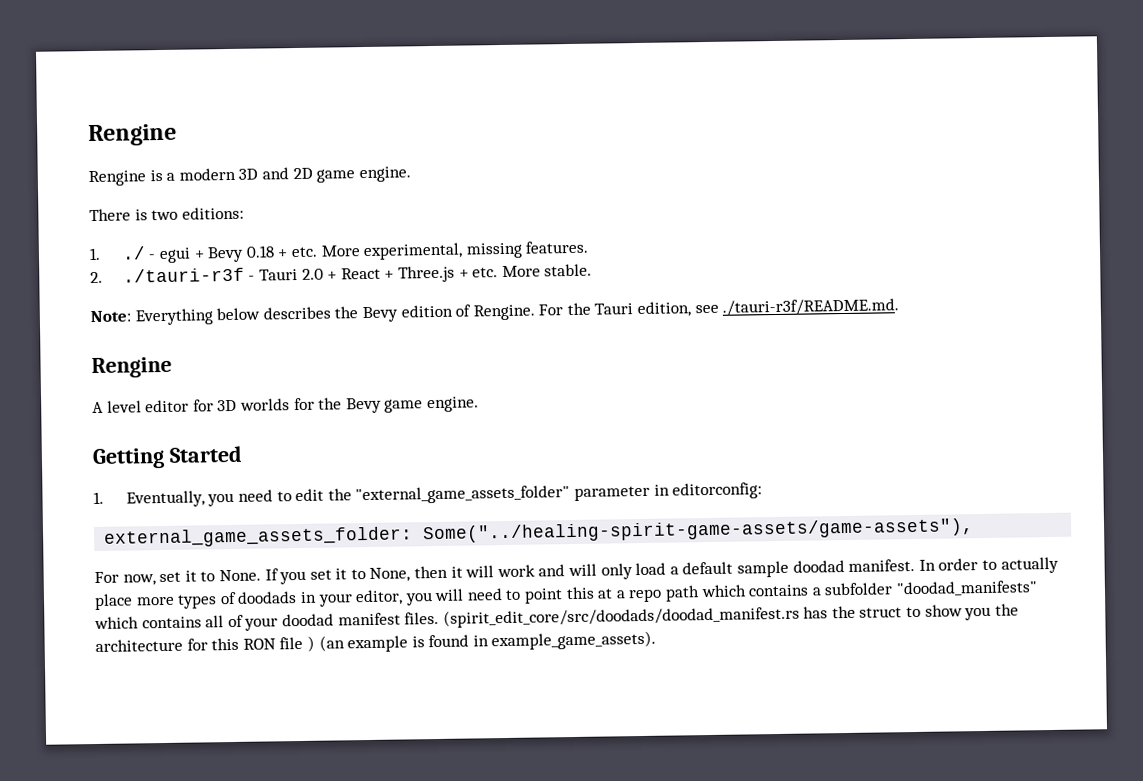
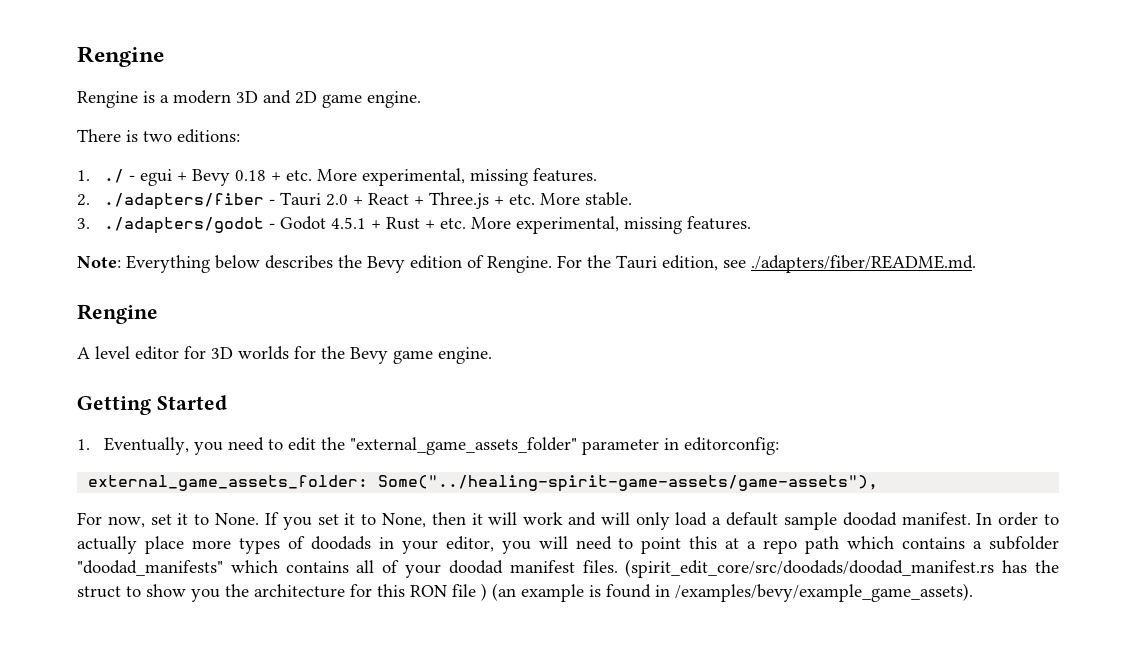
- 2. ./tauri-r3f - Tauri 2.0 + React + Three.js + etc. More stable.
+ 2. ./adapters/fiber - Tauri 2.0 + React + Three.js + etc. More stable.
+ 3. ./adapters/godot - Godot 4.5.1 + Rust + etc. More experimental, missing features.
- For the Tauri edition, see ./tauri-r3f/README.md.
+ For the Tauri edition, see ./adapters/fiber/README.md.
- (spirit_edit_core/src/doodads/doodad_manifest.rs has the struct to show you the architecture for this RON file ) (an example is found in example_game_assets).
+ (spirit_edit_core/src/doodads/doodad_manifest.rs has the struct to show you the architecture for this RON file ) (an example is found in /examples/bevy/example_game_assets).

